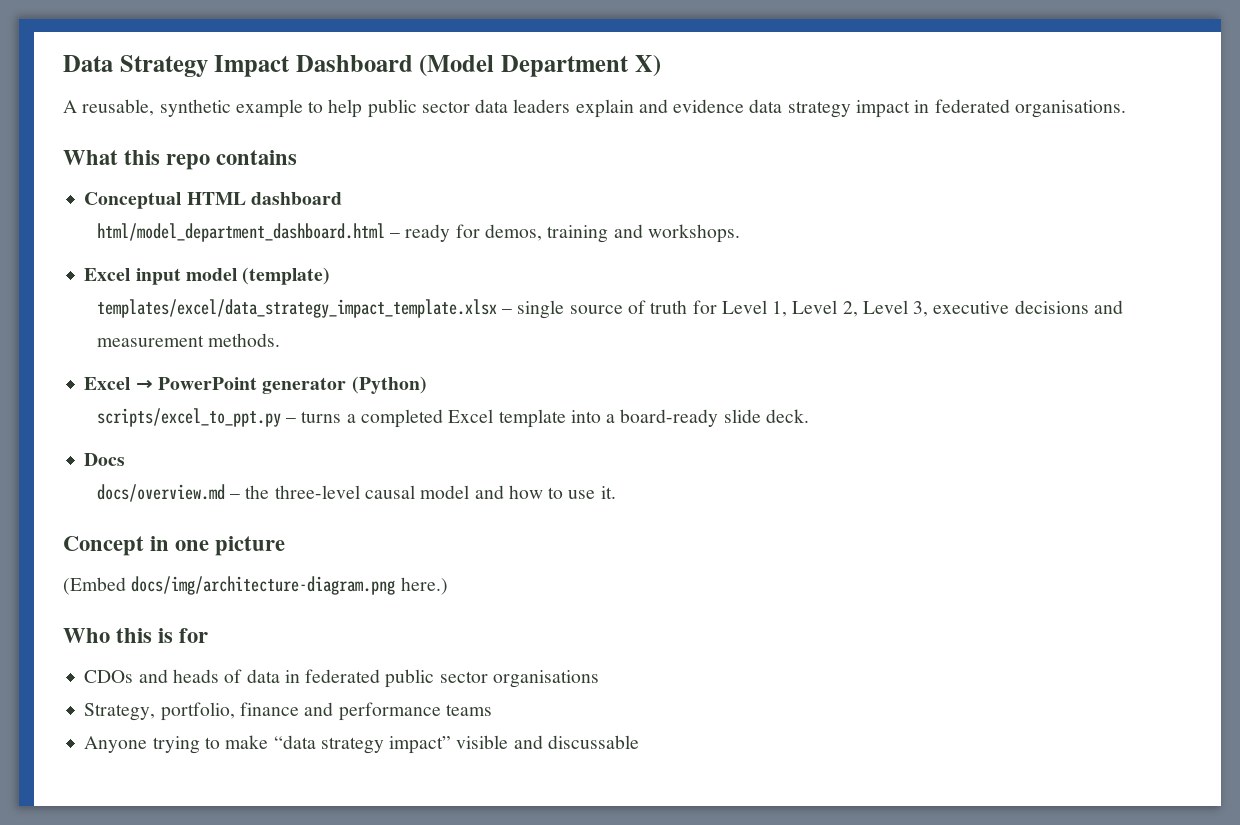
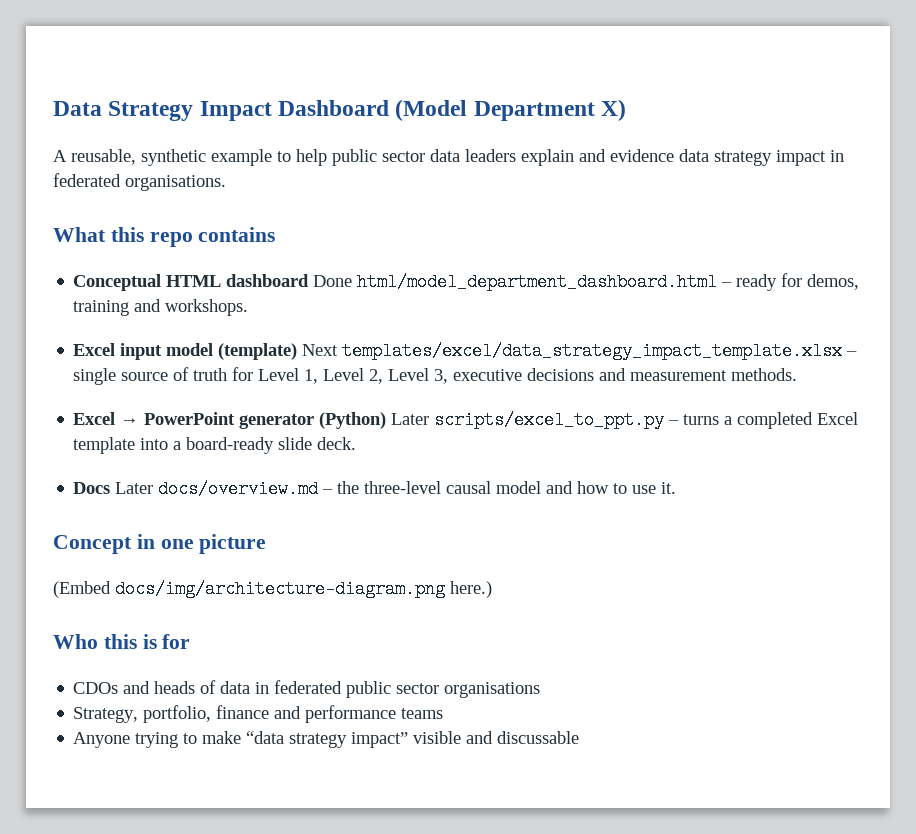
- Conceptual HTML dashboard
- html/model_department_dashboard.html – ready for demos, training and workshops.
+ Conceptual HTML dashboard Done html/model_department_dashboard.html – ready for demos, training and workshops.
- Excel input model (template)
- templates/excel/data_strategy_impact_template.xlsx – single source of truth for Level 1, Level 2, Level 3, executive decisions and measurement methods.
+ Excel input model (template) Next templates/excel/data_strategy_impact_template.xlsx – single source of truth for Level 1, Level 2, Level 3, executive decisions and measurement methods.
- Excel → PowerPoint generator (Python)
- scripts/excel_to_ppt.py – turns a completed Excel template into a board-ready slide deck.
+ Excel → PowerPoint generator (Python) Later scripts/excel_to_ppt.py – turns a completed Excel template into a board-ready slide deck.
- Docs
- docs/overview.md – the three-level causal model and how to use it.
+ Docs Later docs/overview.md – the three-level causal model and how to use it.

